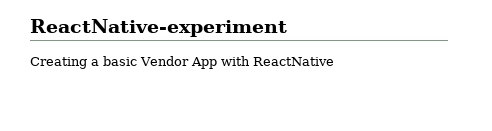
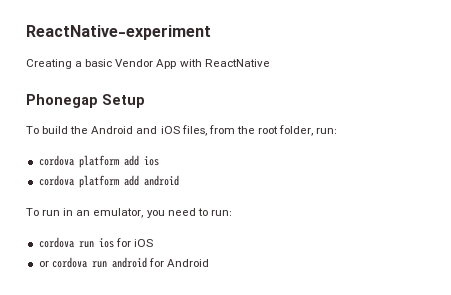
+ Phonegap Setup
+ To build the Android and iOS files, from the root folder, run:
+ cordova platform add ios
+ cordova platform add android
+ To run in an emulator, you need to run:
+ cordova run ios for iOS
+ or cordova run android for Android

